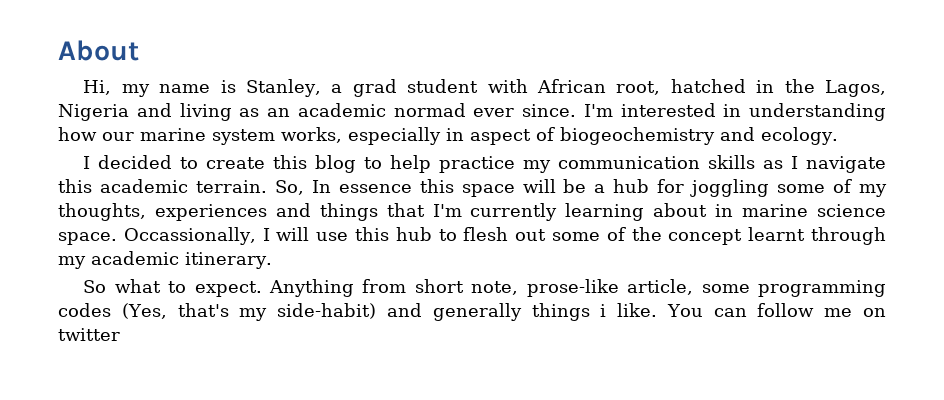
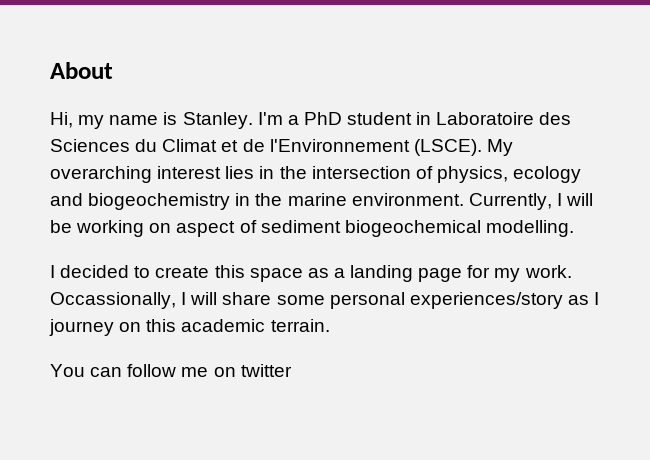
- Hi, my name is Stanley, a grad student with African root, hatched in the Lagos, Nigeria and living as an academic normad ever since. I'm interested in understanding how our marine system works, especially in aspect of biogeochemistry and ecology.
+ Hi, my name is Stanley. I'm a PhD student in Laboratoire des Sciences du Climat et de l'Environnement (LSCE). My overarching interest lies in the intersection of physics, ecology and biogeochemistry in the marine environment. Currently, I will be working on aspect of sediment biogeochemical modelling.
- I decided to create this blog to help practice my communication skills as I navigate this academic terrain. So, In essence this space will be a hub for joggling some of my thoughts, experiences and things that I'm currently learning about in marine science space. Occassionally, I will use this hub to flesh out some of the concept learnt through my academic itinerary.
- So what to expect. Anything from short note, prose-like article, some programming codes (Yes, that's my side-habit) and generally things i like. You can follow me on twitter
+ I decided to create this space as a landing page for my work. Occassionally, I will share some personal experiences/story as I journey on this academic terrain.
+ You can follow me on twitter

